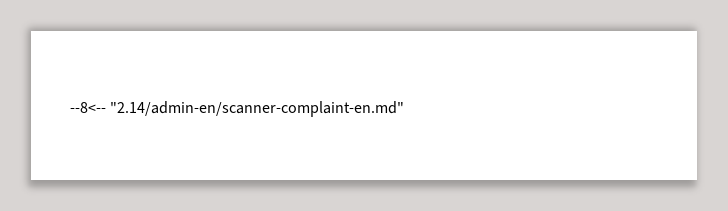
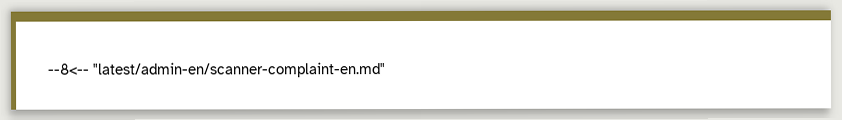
- --8<-- "2.14/admin-en/scanner-complaint-en.md"
+ --8<-- "latest/admin-en/scanner-complaint-en.md"

